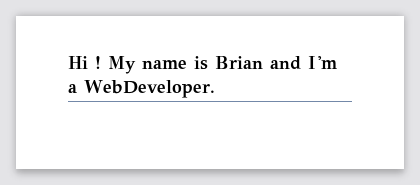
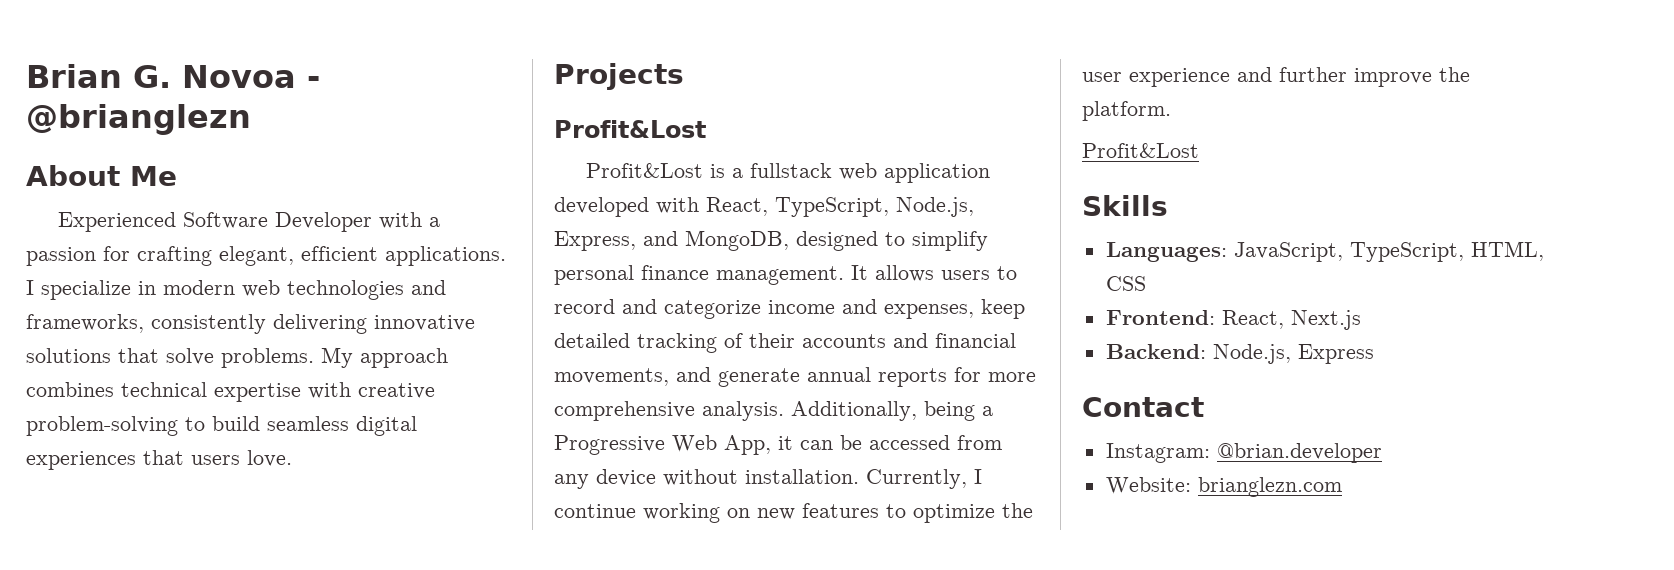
- Hi ! My name is Brian and I'm a WebDeveloper.
+ Brian G. Novoa - @brianglezn
+ About Me
+ Experienced Software Developer with a passion for crafting elegant, efficient applications. I specialize in modern web technologies and frameworks, consistently delivering innovative solutions that solve problems. My approach combines technical expertise with creative problem-solving to build seamless digital experiences that users love.
+ Projects
+ Profit&Lost
+ Profit&Lost is a fullstack web application developed with React, TypeScript, Node.js, Express, and MongoDB, designed to simplify personal finance management. It allows users to record and categorize income and expenses, keep detailed tracking of their accounts and financial movements, and generate annual reports for more comprehensive analysis. Additionally, being a Progressive Web App, it can be accessed from any device without installation. Currently, I continue working on new features to optimize the user experience and further improve the platform.
+ Profit&Lost
+ Skills
+ Languages: JavaScript, TypeScript, HTML, CSS
+ Frontend: React, Next.js
+ Backend: Node.js, Express
+ Contact
+ Instagram: @brian.developer
+ Website: brianglezn.com

